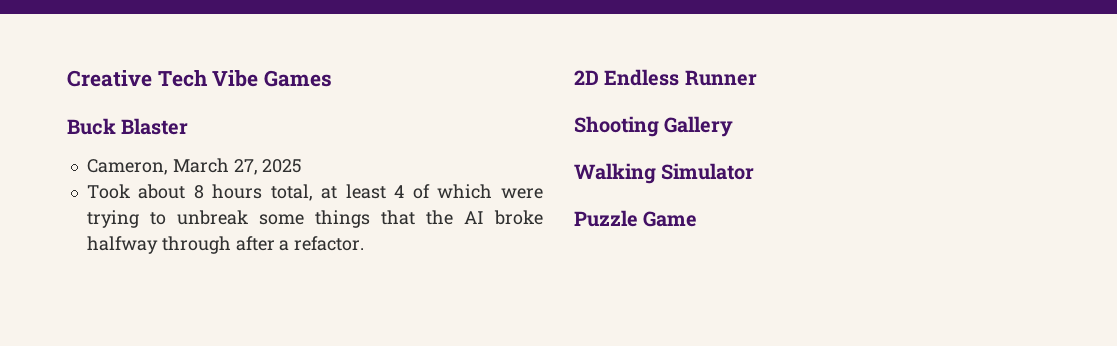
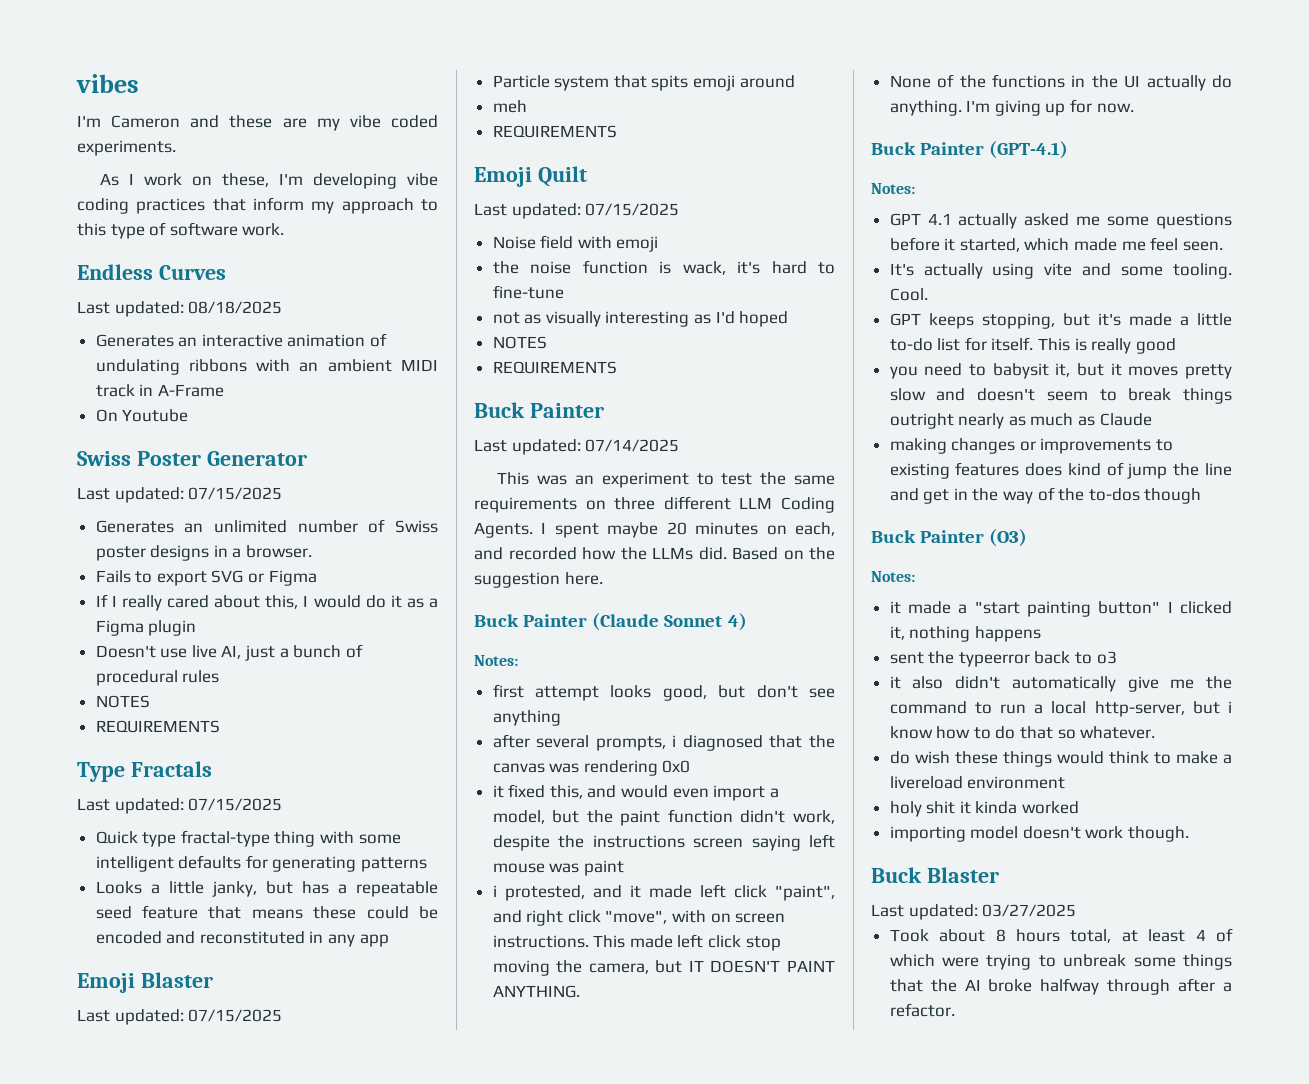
- Creative Tech Vibe Games
+ vibes
+ I'm Cameron and these are my vibe coded experiments.
+ As I work on these, I'm developing vibe coding practices that inform my approach to this type of software work.
+ Endless Curves
+ Last updated: 08/18/2025
+ Generates an interactive animation of undulating ribbons with an ambient MIDI track in A-Frame
+ On Youtube
+ Swiss Poster Generator
+ Last updated: 07/15/2025
+ Generates an unlimited number of Swiss poster designs in a browser.
+ Fails to export SVG or Figma
+ If I really cared about this, I would do it as a Figma plugin
+ Doesn't use live AI, just a bunch of procedural rules
+ NOTES
+ REQUIREMENTS
+ Type Fractals
+ Last updated: 07/15/2025
+ Quick type fractal-type thing with some intelligent defaults for generating patterns
+ Looks a little janky, but has a repeatable seed feature that means these could be encoded and reconstituted in any app
+ Emoji Blaster
+ Last updated: 07/15/2025
+ Particle system that spits emoji around
+ meh
+ REQUIREMENTS
+ Emoji Quilt
+ Last updated: 07/15/2025
+ Noise field with emoji
+ the noise function is wack, it's hard to fine-tune
+ not as visually interesting as I'd hoped
+ NOTES
+ REQUIREMENTS
+ Buck Painter
+ Last updated: 07/14/2025
+ This was an experiment to test the same requirements on three different LLM Coding Agents. I spent maybe 20 minutes on each, and recorded how the LLMs did. Based on the suggestion here.
+ Buck Painter (Claude Sonnet 4)
+ Notes:
+ first attempt looks good, but don't see anything
+ after several prompts, i diagnosed that the canvas was rendering 0x0
+ it fixed this, and would even import a model, but the paint function didn't work, despite the instructions screen saying left mouse was paint
+ i protested, and it made left click "paint", and right click "move", with on screen instructions. This made left click stop moving the camera, but IT DOESN'T PAINT ANYTHING.
+ None of the functions in the UI actually do anything. I'm giving up for now.
+ Buck Painter (GPT-4.1)
+ Notes:
+ GPT 4.1 actually asked me some questions before it started, which made me feel seen.
+ It's actually using vite and some tooling. Cool.
+ GPT keeps stopping, but it's made a little to-do list for itself. This is really good
+ you need to babysit it, but it moves pretty slow and doesn't seem to break things outright nearly as much as Claude
+ making changes or improvements to existing features does kind of jump the line and get in the way of the to-dos though
+ Buck Painter (O3)
+ Notes:
+ it made a "start painting button" I clicked it, nothing happens
+ sent the typeerror back to o3
+ it also didn't automatically give me the command to run a local http-server, but i know how to do that so whatever.
+ do wish these things would think to make a livereload environment
+ holy shit it kinda worked
+ importing model doesn't work though.
  Buck Blaster
- Cameron, March 27, 2025
+ Last updated: 03/27/2025
- 2D Endless Runner
- Shooting Gallery
- Walking Simulator
- Puzzle Game

